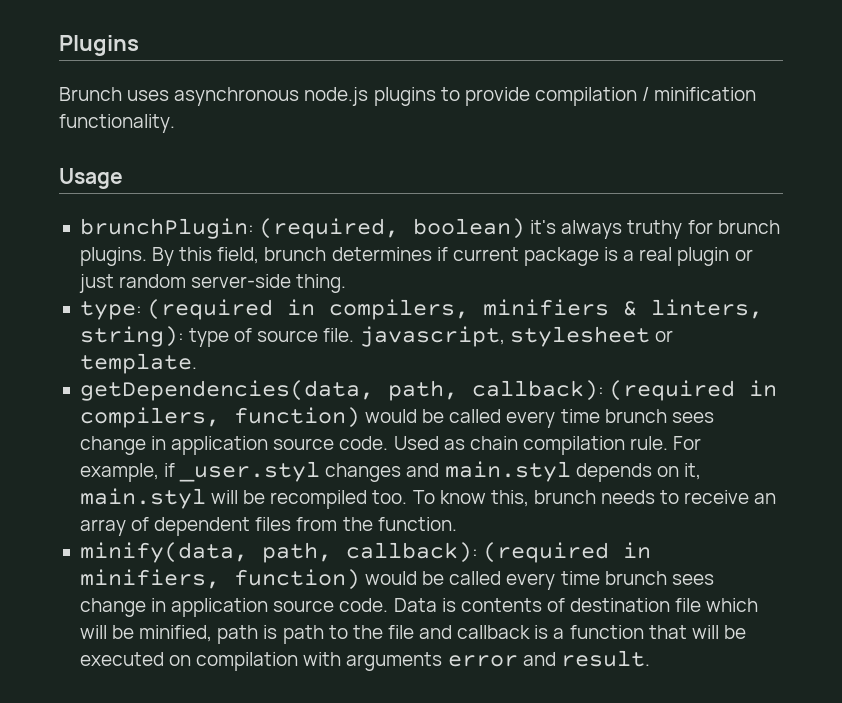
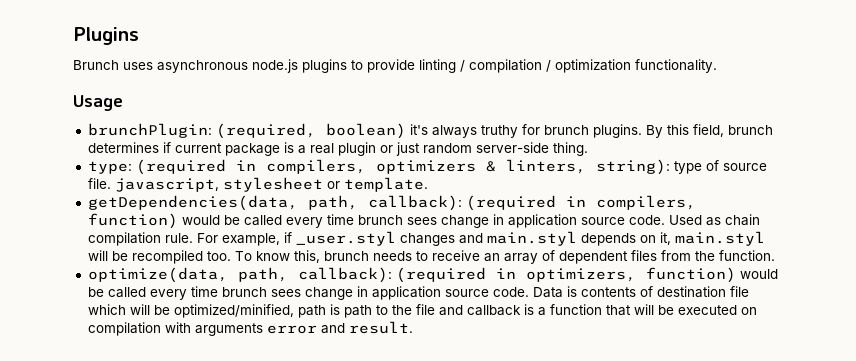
- Brunch uses asynchronous node.js plugins to provide compilation / minification functionality.
+ Brunch uses asynchronous node.js plugins to provide linting / compilation / optimization functionality.
- type: (required in compilers, minifiers & linters, string): type of source file. javascript, stylesheet or template.
+ type: (required in compilers, optimizers & linters, string): type of source file. javascript, stylesheet or template.
- minify(data, path, callback): (required in minifiers, function) would be called every time brunch sees change in application source code.
+ optimize(data, path, callback): (required in optimizers, function) would be called every time brunch sees change in application source code.
- Data is contents of destination file which will be minified, path is path to the file and callback is a function that will be executed on compilation with arguments error and result.
+ Data is contents of destination file which will be optimized/minified, path is path to the file and callback is a function that will be executed on compilation with arguments error and result.

